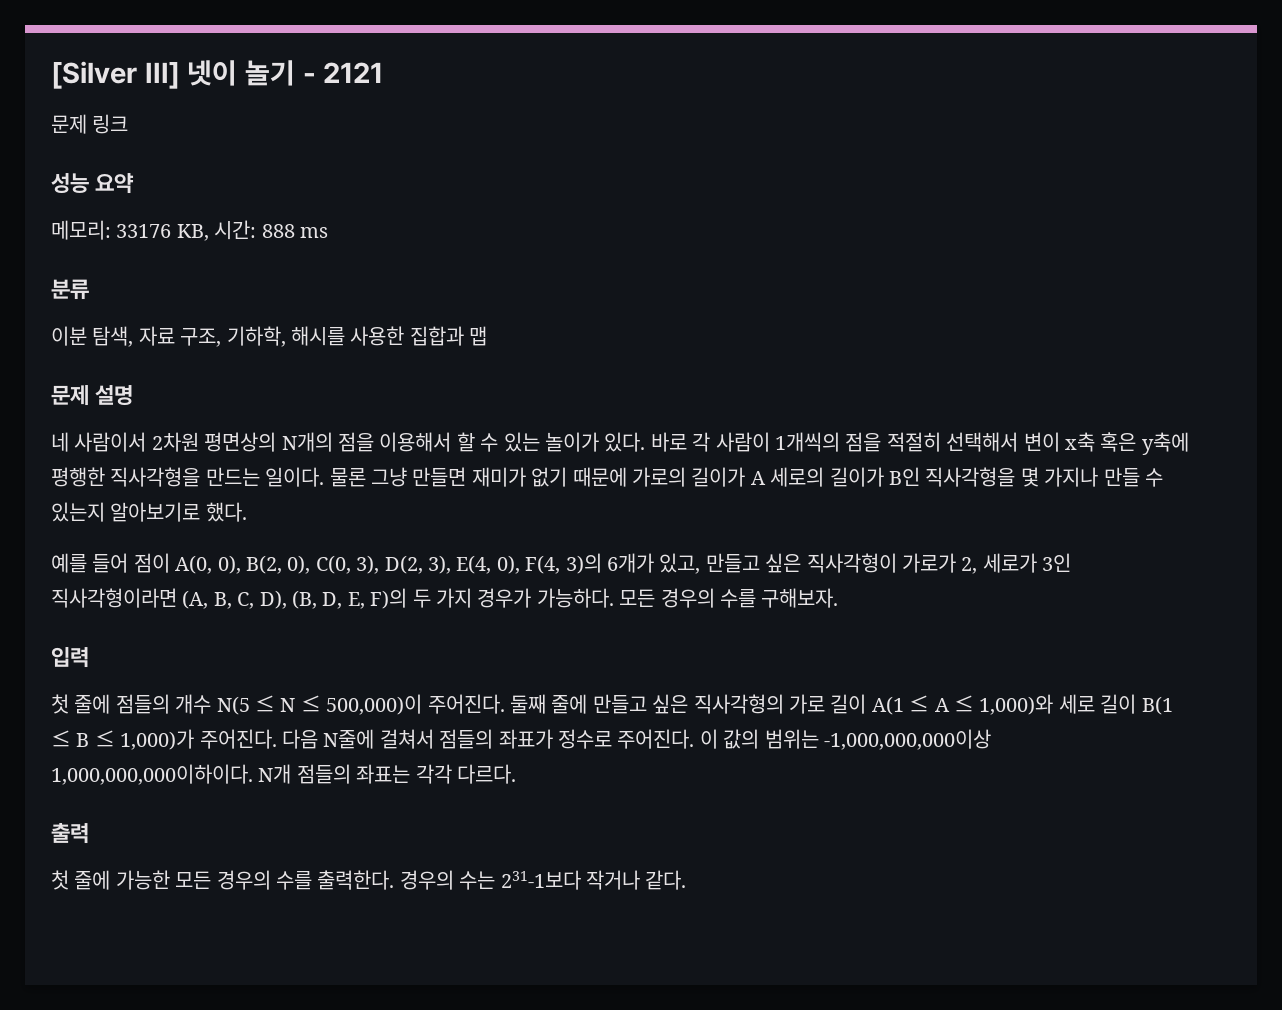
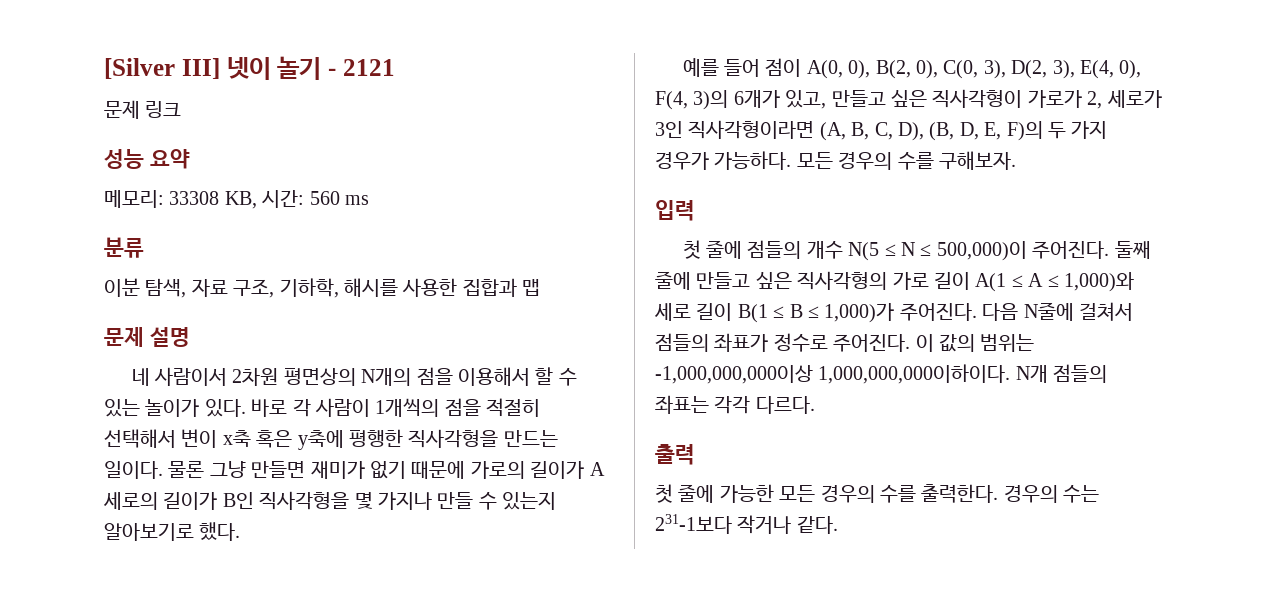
- 메모리: 33176 KB, 시간: 888 ms
+ 메모리: 33308 KB, 시간: 560 ms

